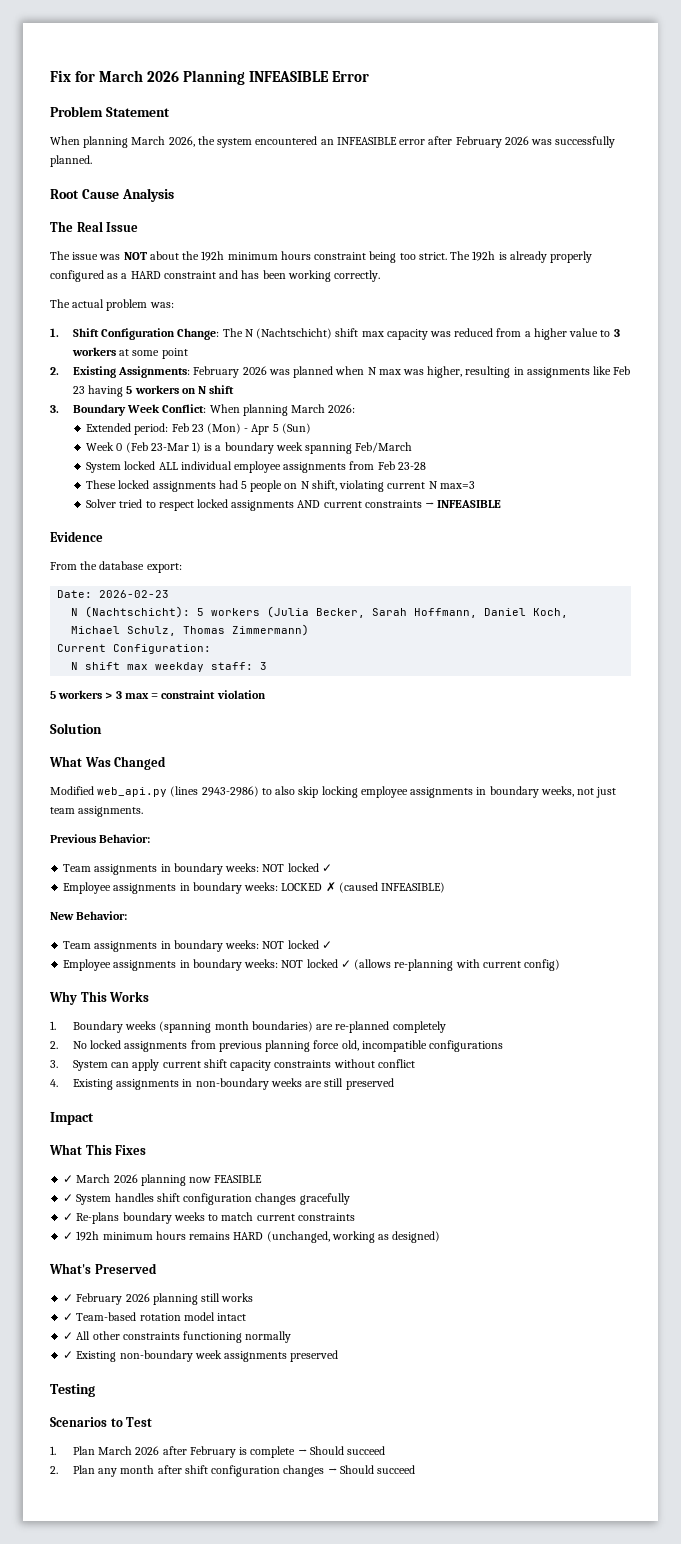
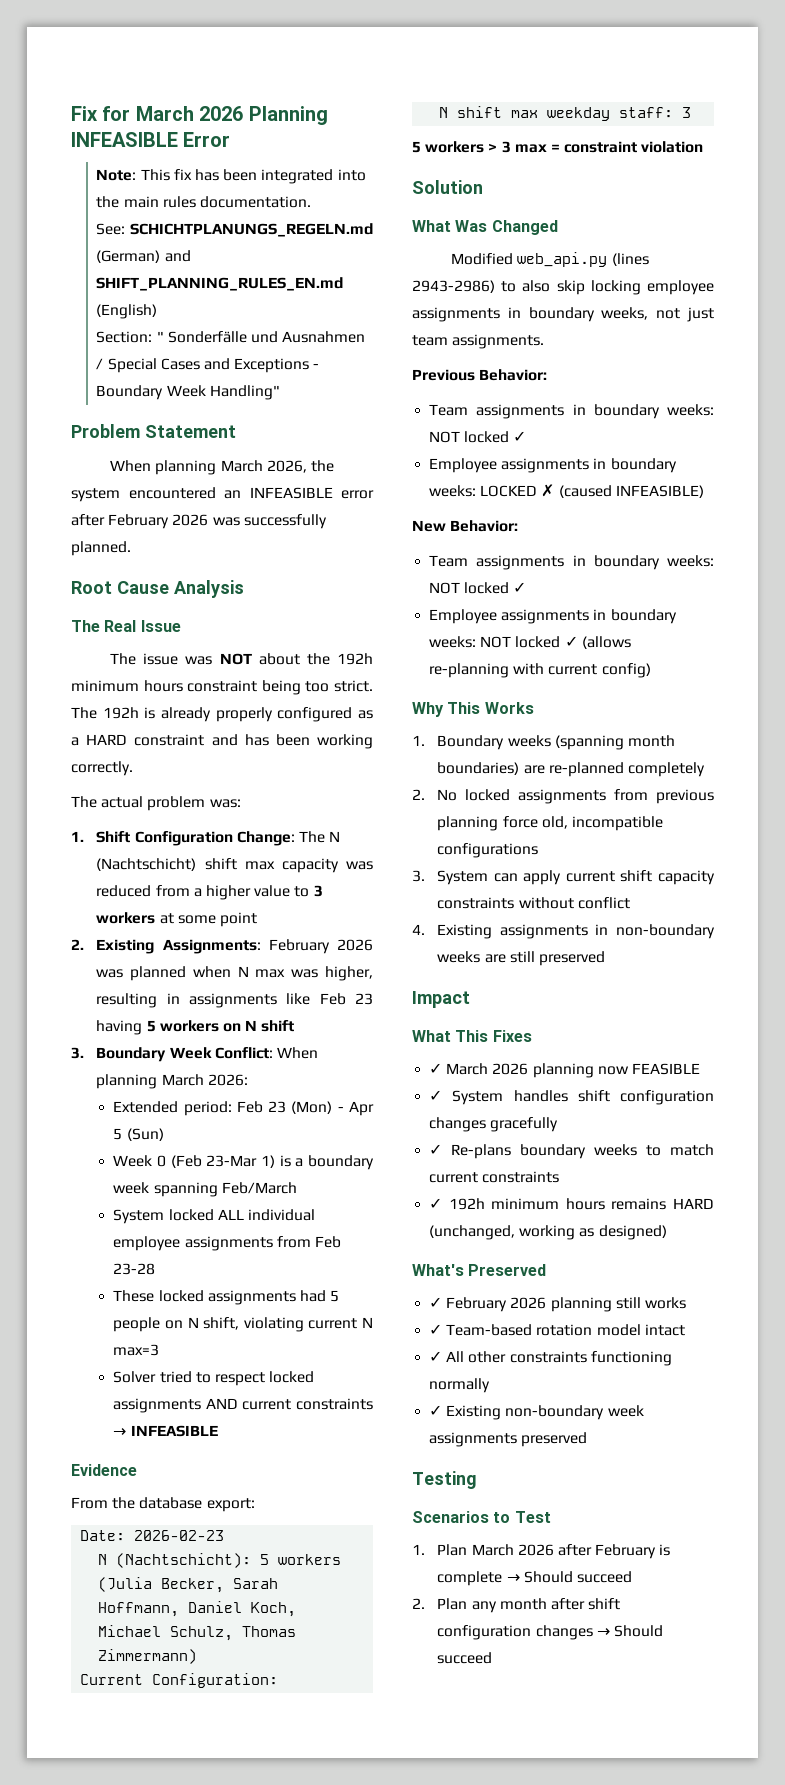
+ Note: This fix has been integrated into the main rules documentation.
+ See: SCHICHTPLANUNGS_REGELN.md (German) and SHIFT_PLANNING_RULES_EN.md (English)
+ Section: " Sonderfälle und Ausnahmen / Special Cases and Exceptions - Boundary Week Handling"

